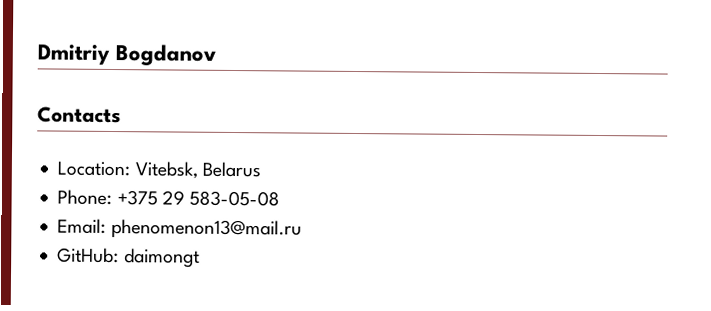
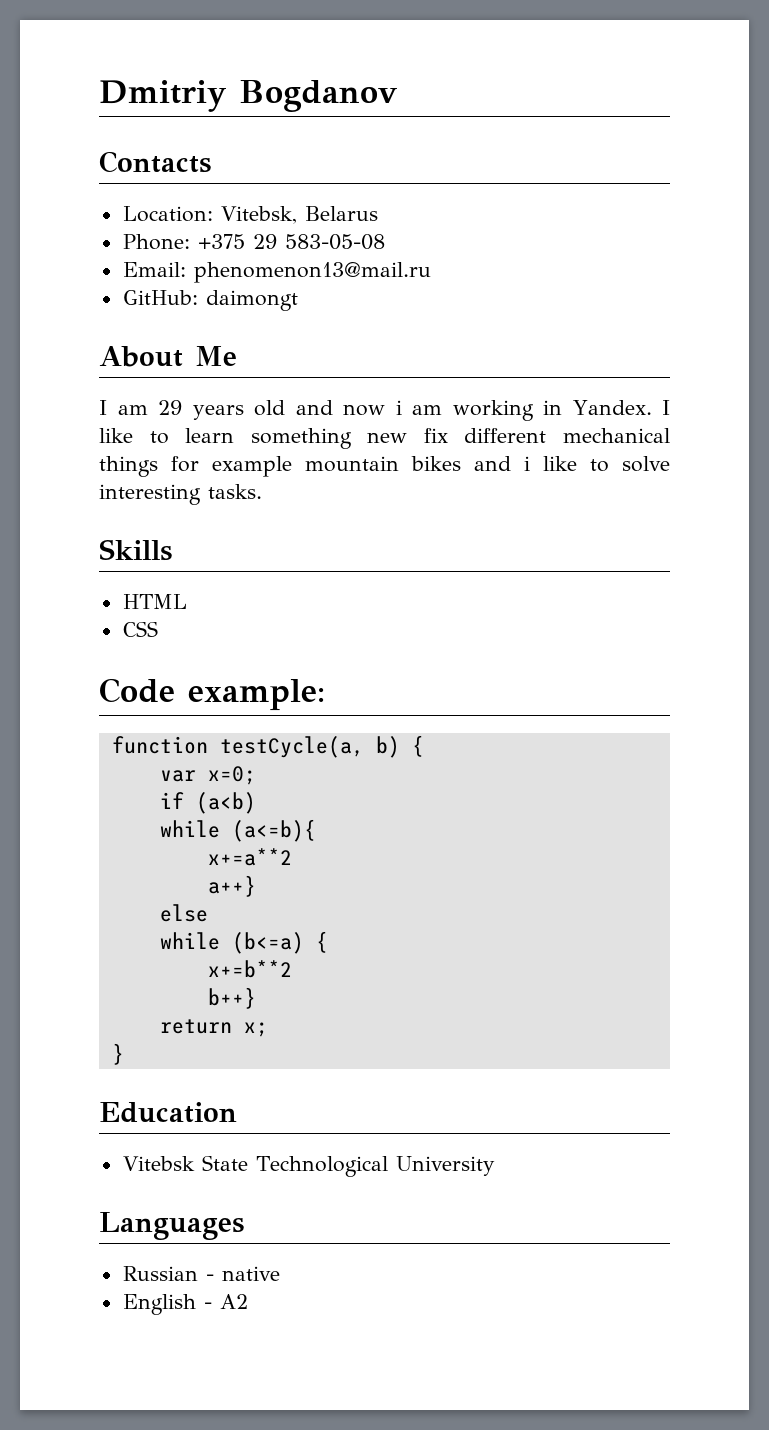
+ About Me
+ I am 29 years old and now i am working in Yandex. I like to learn something new fix different mechanical things for example mountain bikes and i like to solve interesting tasks.
+ Skills
+ HTML
+ CSS
+ Code example:
+ function testCycle(a, b) {
+ var x=0;
+ if (a<b)
+ while (a<=b){
+ x+=a**2
+ a++}
+ else
+ while (b<=a) {
+ x+=b**2
+ b++}
+ return x;
+ }
+ Education
+ Vitebsk State Technological University
+ Languages
+ Russian - native
+ English - A2

